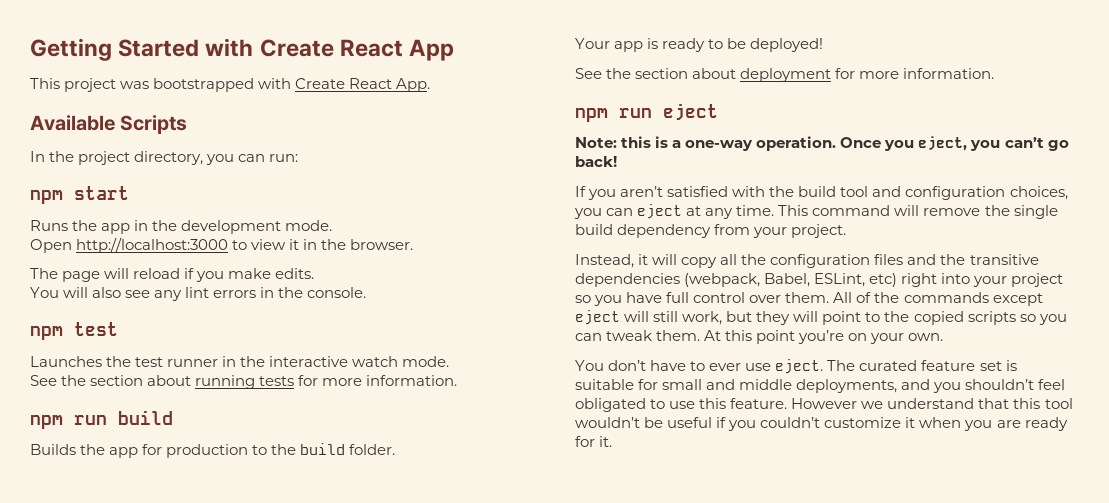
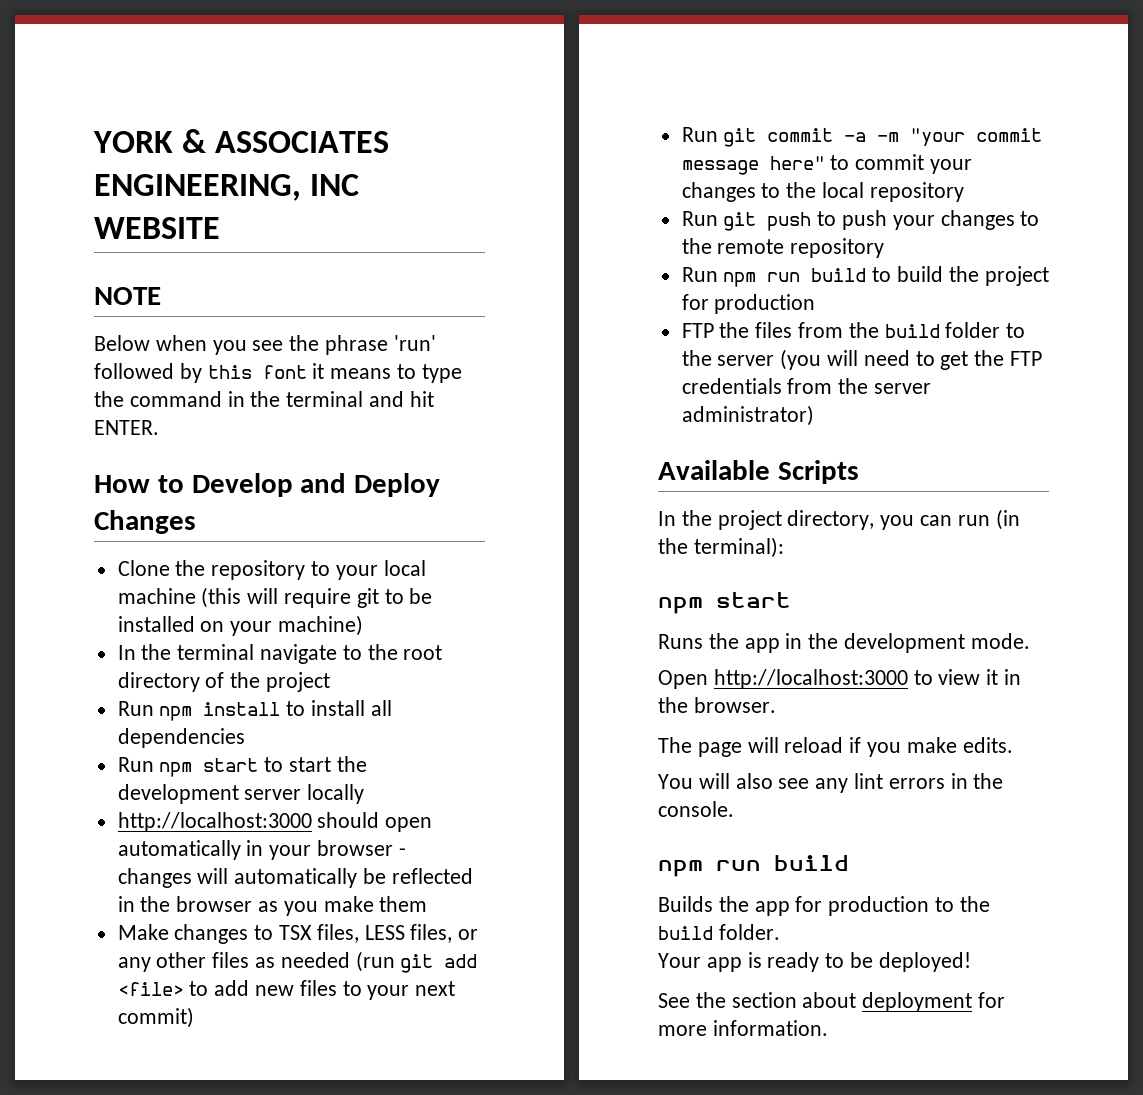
- Getting Started with Create React App
- This project was bootstrapped with Create React App.
+ YORK & ASSOCIATES ENGINEERING, INC WEBSITE
+ NOTE
+ Below when you see the phrase 'run' followed by this font it means to type the command in the terminal and hit ENTER.
+ How to Develop and Deploy Changes
+ Clone the repository to your local machine (this will require git to be installed on your machine)
+ In the terminal navigate to the root directory of the project
+ Run npm install to install all dependencies
+ Run npm start to start the development server locally
+ http://localhost:3000 should open automatically in your browser - changes will automatically be reflected in the browser as you make them
+ Make changes to TSX files, LESS files, or any other files as needed (run git add <file> to add new files to your next commit)
+ Run git commit -a -m "your commit message here" to commit your changes to the local repository
+ Run git push to push your changes to the remote repository
+ Run npm run build to build the project for production
+ FTP the files from the build folder to the server (you will need to get the FTP credentials from the server administrator)
- In the project directory, you can run:
+ In the project directory, you can run (in the terminal):
- npm test
- Launches the test runner in the interactive watch mode.
- See the section about running tests for more information.
- npm run eject
- Note: this is a one-way operation. Once you eject, you can’t go back!
- If you aren’t satisfied with the build tool and configuration choices, you can eject at any time. This command will remove the single build dependency from your project.
- Instead, it will copy all the configuration files and the transitive dependencies (webpack, Babel, ESLint, etc) right into your project so you have full control over them. All of the commands except eject will still work, but they will point to the copied scripts so you can tweak them. At this point you’re on your own.
- You don’t have to ever use eject. The curated feature set is suitable for small and middle deployments, and you shouldn’t feel obligated to use this feature. However we understand that this tool wouldn’t be useful if you couldn’t customize it when you are ready for it.

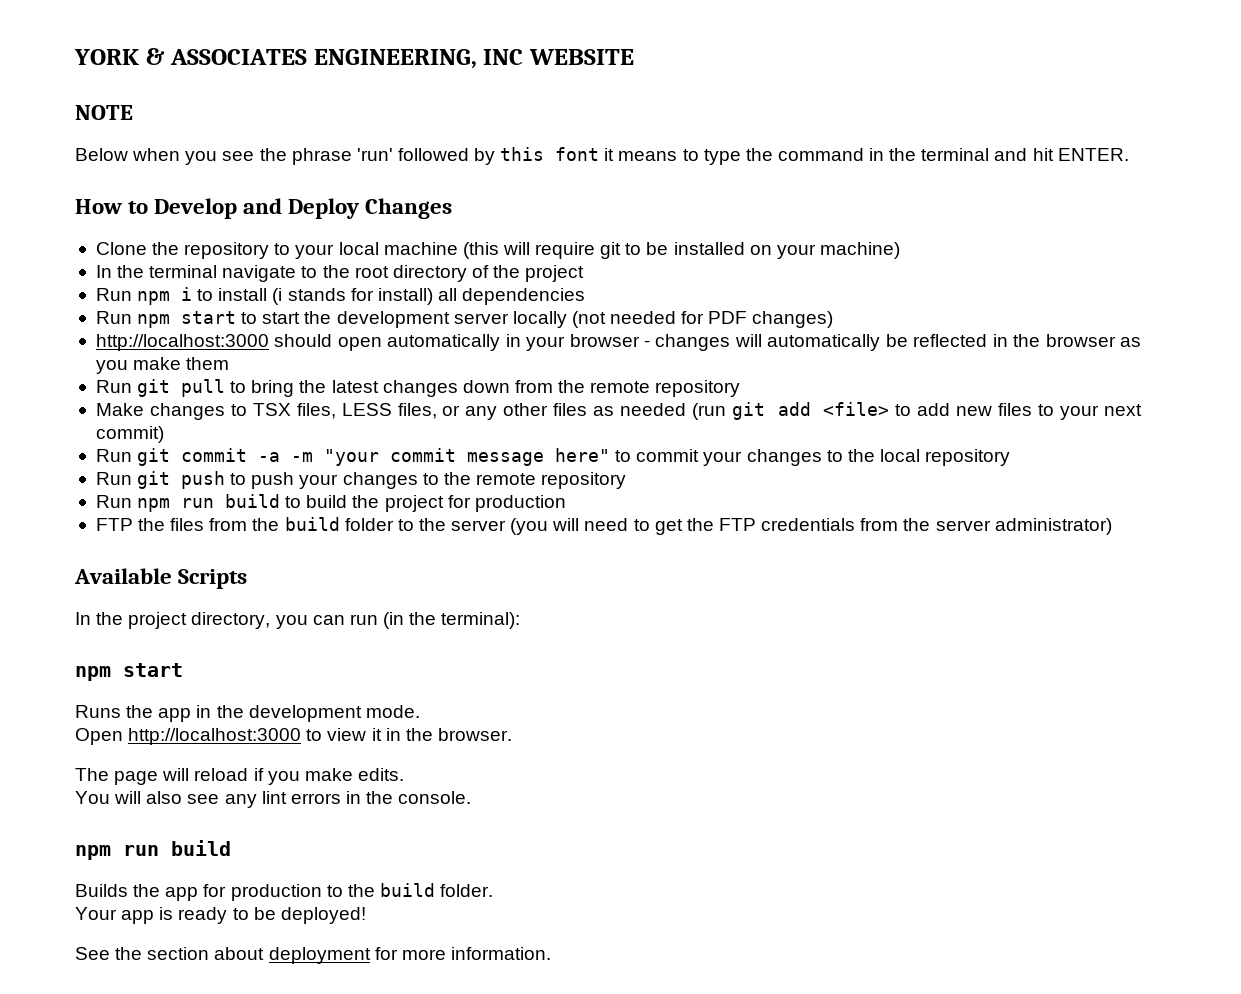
- Run npm install to install all dependencies
+ Run npm i to install (i stands for install) all dependencies
- Run npm start to start the development server locally
+ Run npm start to start the development server locally (not needed for PDF changes)
+ Run git pull to bring the latest changes down from the remote repository

